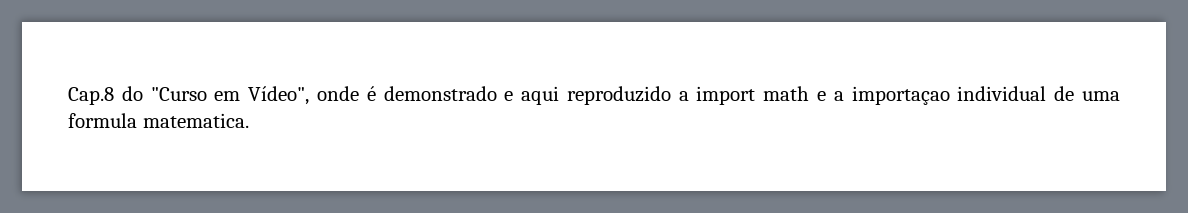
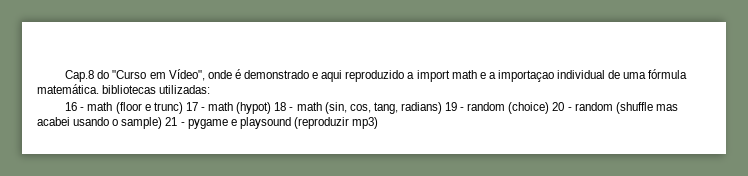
- Cap.8 do "Curso em Vídeo", onde é demonstrado e aqui reproduzido a import math e a importaçao individual de uma formula matematica.
+ Cap.8 do "Curso em Vídeo", onde é demonstrado e aqui reproduzido a import math e a importaçao individual de uma fórmula matemática. bibliotecas utilizadas:
+ 16 - math (floor e trunc) 17 - math (hypot) 18 - math (sin, cos, tang, radians) 19 - random (choice) 20 - random (shuffle mas acabei usando o sample) 21 - pygame e playsound (reproduzir mp3)

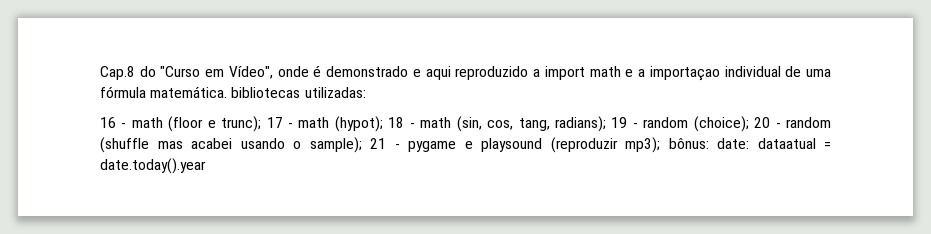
- 16 - math (floor e trunc) 17 - math (hypot) 18 - math (sin, cos, tang, radians) 19 - random (choice) 20 - random (shuffle mas acabei usando o sample) 21 - pygame e playsound (reproduzir mp3)
+ 16 - math (floor e trunc); 17 - math (hypot); 18 - math (sin, cos, tang, radians); 19 - random (choice); 20 - random (shuffle mas acabei usando o sample); 21 - pygame e playsound (reproduzir mp3); bônus: date: dataatual = date.today().year

